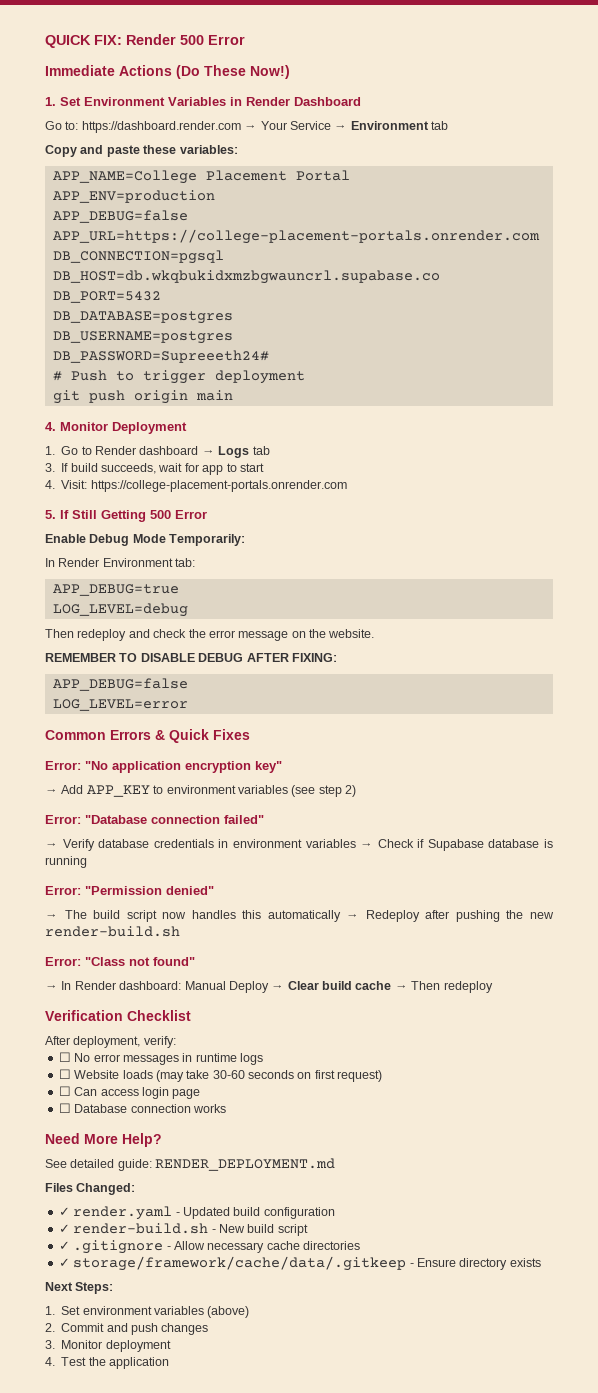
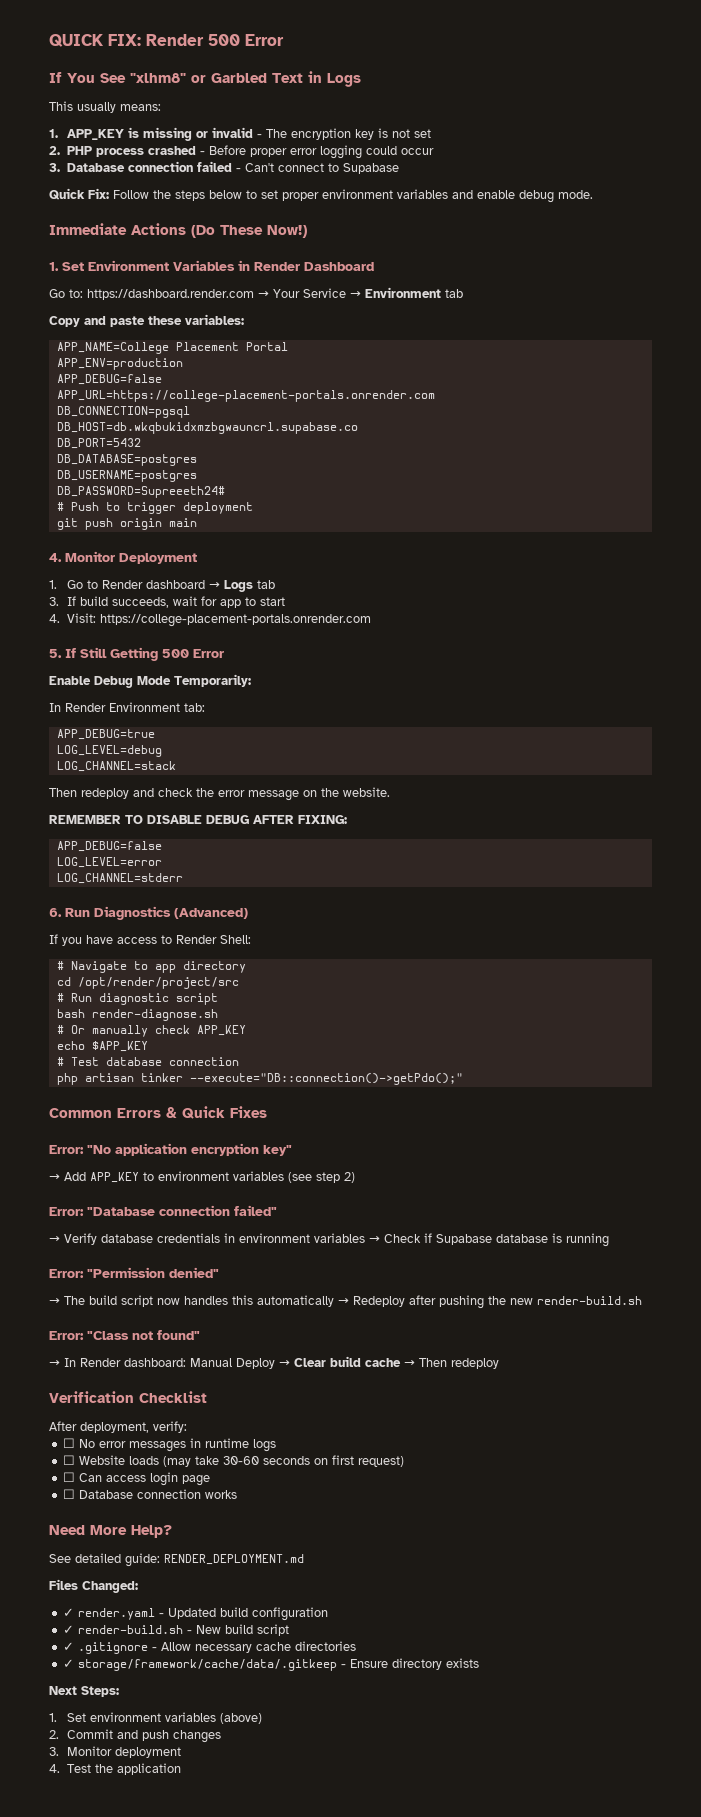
+ If You See "xlhm8" or Garbled Text in Logs
+ This usually means:
+ 1. APP_KEY is missing or invalid - The encryption key is not set
+ 2. PHP process crashed - Before proper error logging could occur
+ 3. Database connection failed - Can't connect to Supabase
+ Quick Fix: Follow the steps below to set proper environment variables and enable debug mode.
+ LOG_CHANNEL=stack
+ LOG_CHANNEL=stderr
+ 6. Run Diagnostics (Advanced)
+ If you have access to Render Shell:
+ # Navigate to app directory
+ cd /opt/render/project/src
+ # Run diagnostic script
+ bash render-diagnose.sh
+ # Or manually check APP_KEY
+ echo $APP_KEY
+ # Test database connection
+ php artisan tinker --execute="DB::connection()->getPdo();"

